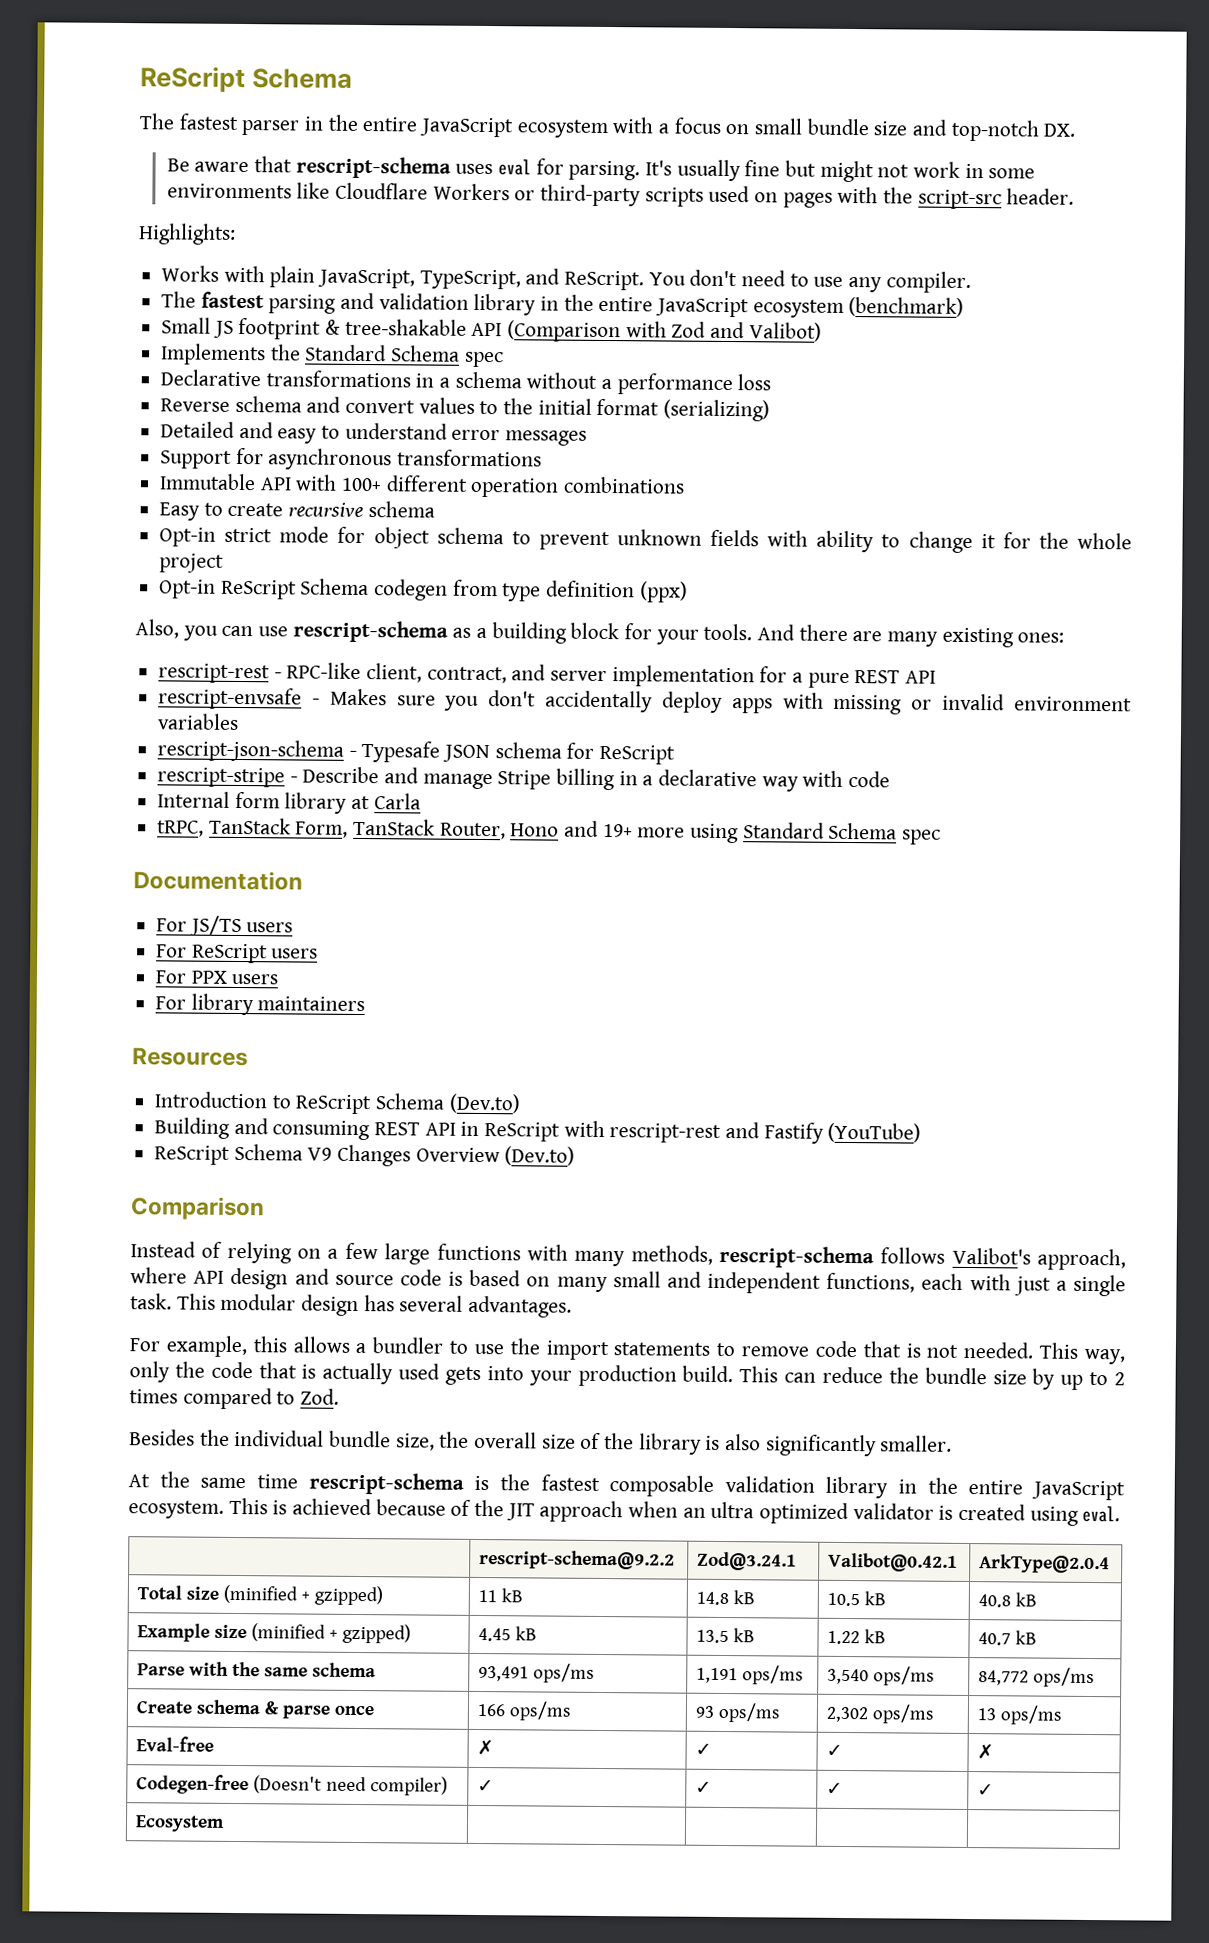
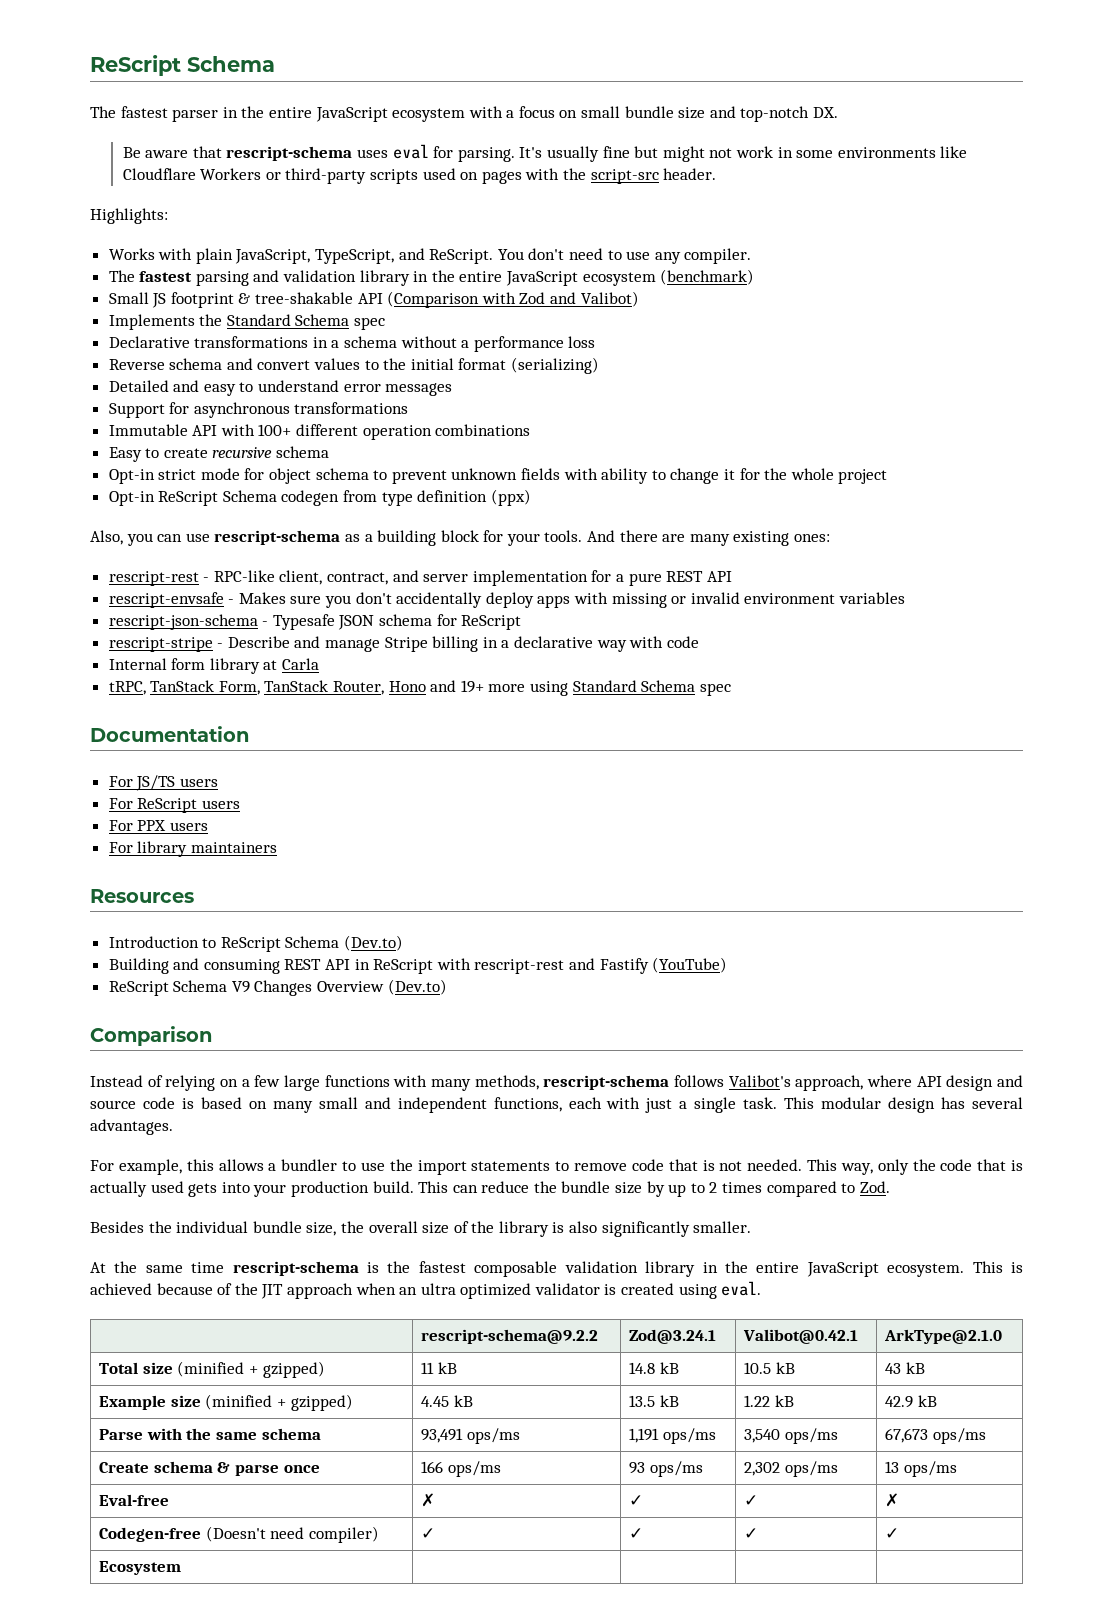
- | rescript-schema@9.2.2 | Zod@3.24.1 | Valibot@0.42.1 | ArkType@2.0.4
+ | rescript-schema@9.2.2 | Zod@3.24.1 | Valibot@0.42.1 | ArkType@2.1.0
- Total size (minified + gzipped) | 11 kB | 14.8 kB | 10.5 kB | 40.8 kB
+ Total size (minified + gzipped) | 11 kB | 14.8 kB | 10.5 kB | 43 kB
- Example size (minified + gzipped) | 4.45 kB | 13.5 kB | 1.22 kB | 40.7 kB
+ Example size (minified + gzipped) | 4.45 kB | 13.5 kB | 1.22 kB | 42.9 kB
- Parse with the same schema | 93,491 ops/ms | 1,191 ops/ms | 3,540 ops/ms | 84,772 ops/ms
+ Parse with the same schema | 93,491 ops/ms | 1,191 ops/ms | 3,540 ops/ms | 67,673 ops/ms

